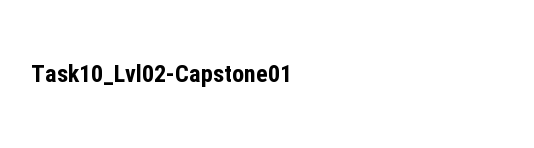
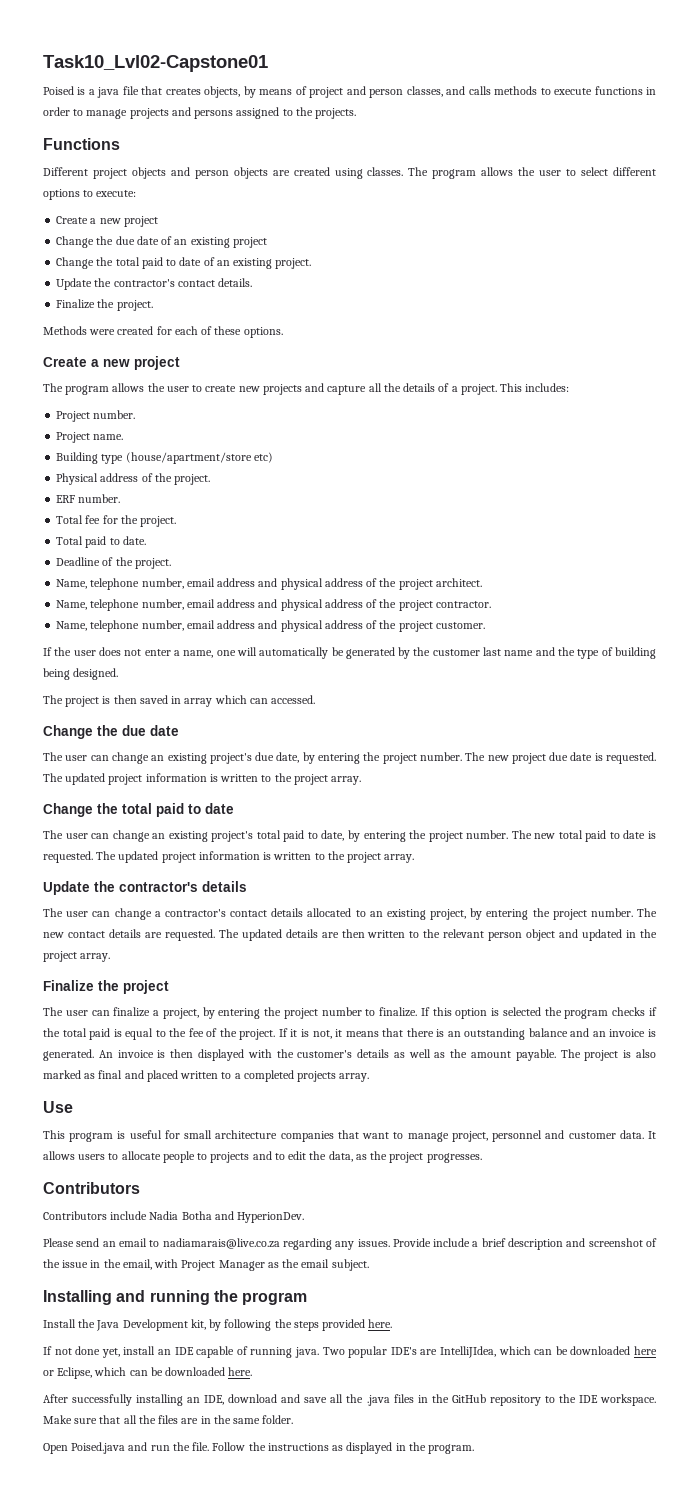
+ Poised is a java file that creates objects, by means of project and person classes, and calls methods to execute functions in order to manage projects and persons assigned to the projects.
+ Functions
+ Different project objects and person objects are created using classes. The program allows the user to select different options to execute:
+ Create a new project
+ Change the due date of an existing project
+ Change the total paid to date of an existing project.
+ Update the contractor's contact details.
+ Finalize the project.
+ Methods were created for each of these options.
+ Create a new project
+ The program allows the user to create new projects and capture all the details of a project. This includes:
+ Project number.
+ Project name.
+ Building type (house/apartment/store etc)
+ Physical address of the project.
+ ERF number.
+ Total fee for the project.
+ Total paid to date.
+ Deadline of the project.
+ Name, telephone number, email address and physical address of the project architect.
+ Name, telephone number, email address and physical address of the project contractor.
+ Name, telephone number, email address and physical address of the project customer.
+ If the user does not enter a name, one will automatically be generated by the customer last name and the type of building being designed.
+ The project is then saved in array which can accessed.
+ Change the due date
+ The user can change an existing project's due date, by entering the project number. The new project due date is requested. The updated project information is written to the project array.
+ Change the total paid to date
+ The user can change an existing project's total paid to date, by entering the project number. The new total paid to date is requested. The updated project information is written to the project array.
+ Update the contractor's details
+ The user can change a contractor's contact details allocated to an existing project, by entering the project number. The new contact details are requested. The updated details are then written to the relevant person object and updated in the project array.
+ Finalize the project
+ The user can finalize a project, by entering the project number to finalize. If this option is selected the program checks if the total paid is equal to the fee of the project. If it is not, it means that there is an outstanding balance and an invoice is generated. An invoice is then displayed with the customer's details as well as the amount payable. The project is also marked as final and placed written to a completed projects array.
+ Use
+ This program is useful for small architecture companies that want to manage project, personnel and customer data. It allows users to allocate people to projects and to edit the data, as the project progresses.
+ Contributors
+ Contributors include Nadia Botha and HyperionDev.
+ Please send an email to nadiamarais@live.co.za regarding any issues. Provide include a brief description and screenshot of the issue in the email, with Project Manager as the email subject.
+ Installing and running the program
+ Install the Java Development kit, by following the steps provided here.
+ If not done yet, install an IDE capable of running java. Two popular IDE's are IntelliJIdea, which can be downloaded here or Eclipse, which can be downloaded here.
+ After successfully installing an IDE, download and save all the .java files in the GitHub repository to the IDE workspace. Make sure that all the files are in the same folder.
+ Open Poised.java and run the file. Follow the instructions as displayed in the program.

